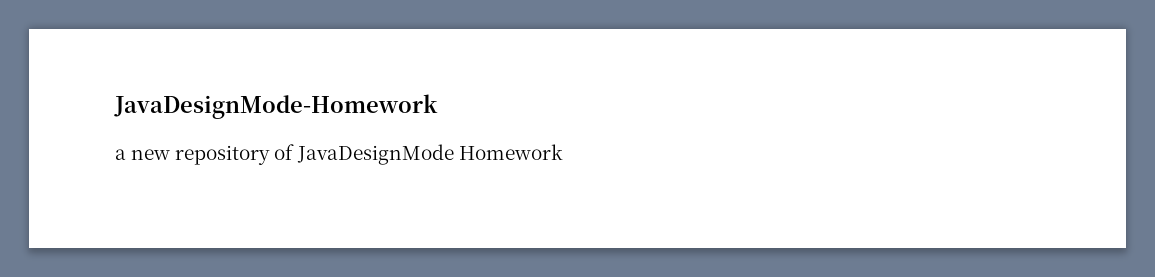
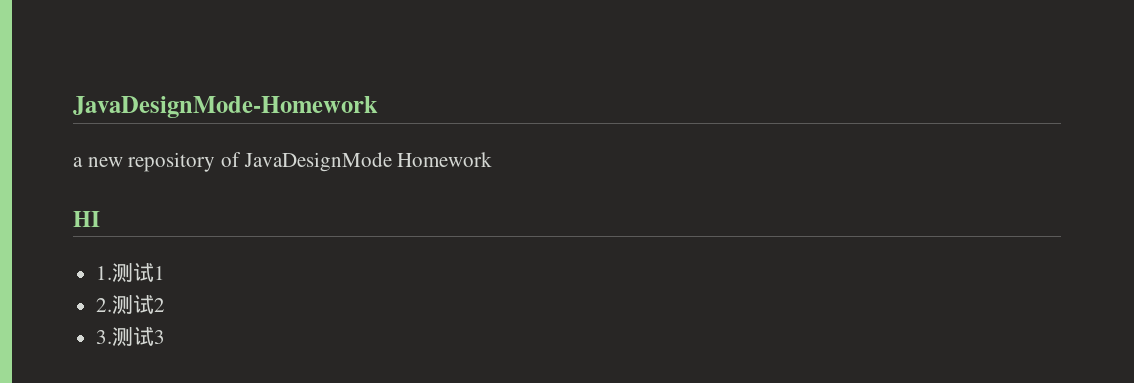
+ HI
+ 1.测试1
+ 2.测试2
+ 3.测试3

